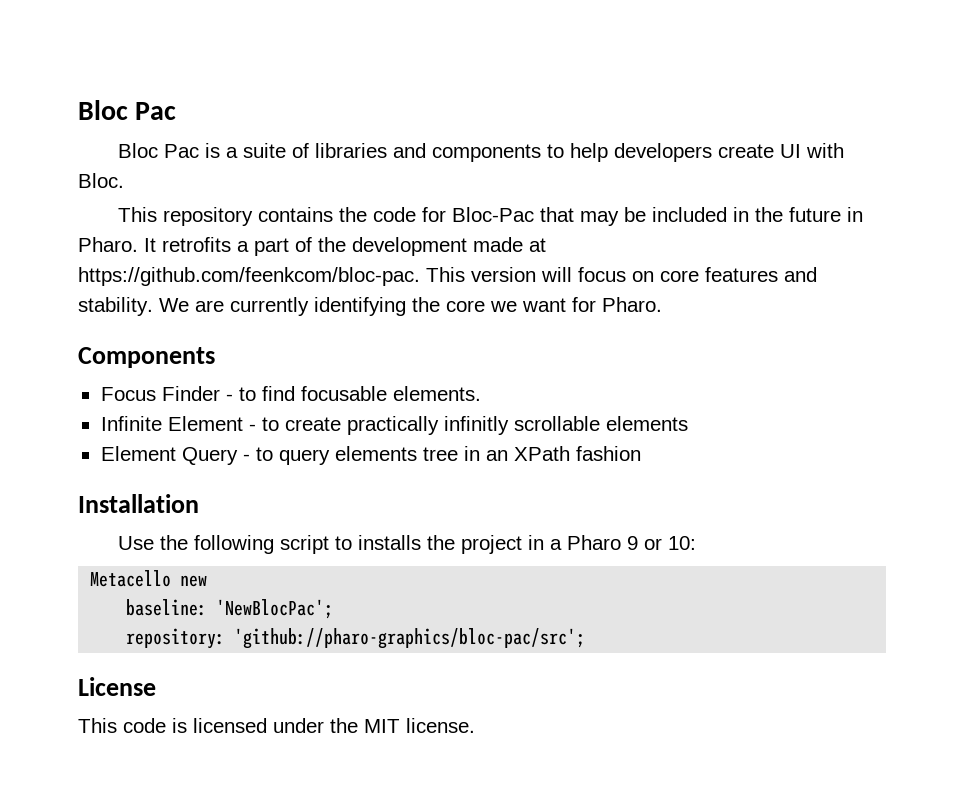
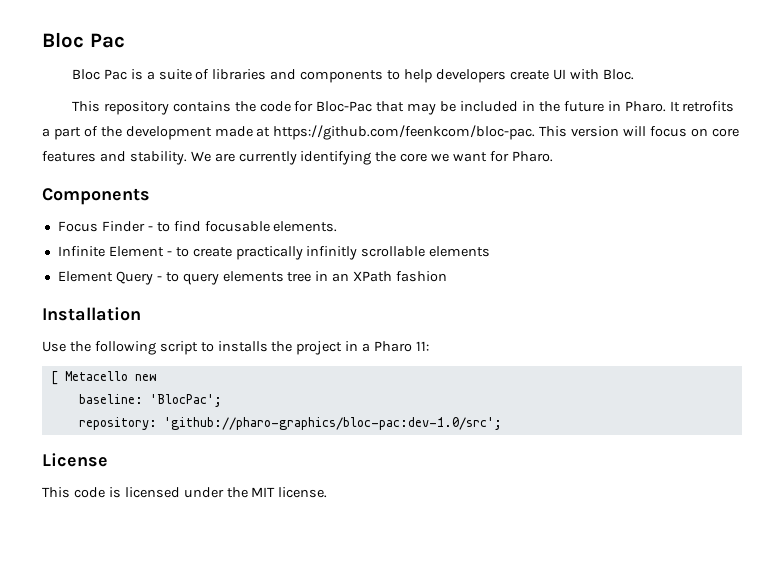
- Use the following script to installs the project in a Pharo 9 or 10:
- Metacello new
+ Use the following script to installs the project in a Pharo 11:
+ [ Metacello new
- baseline: 'NewBlocPac';
+ baseline: 'BlocPac';
- repository: 'github://pharo-graphics/bloc-pac/src';
+ repository: 'github://pharo-graphics/bloc-pac:dev-1.0/src';

